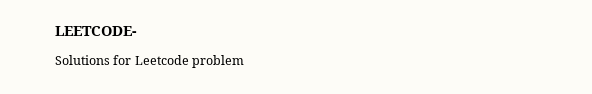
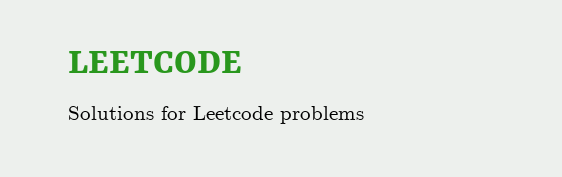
- LEETCODE-
+ LEETCODE
- Solutions for Leetcode problem
+ Solutions for Leetcode problems

